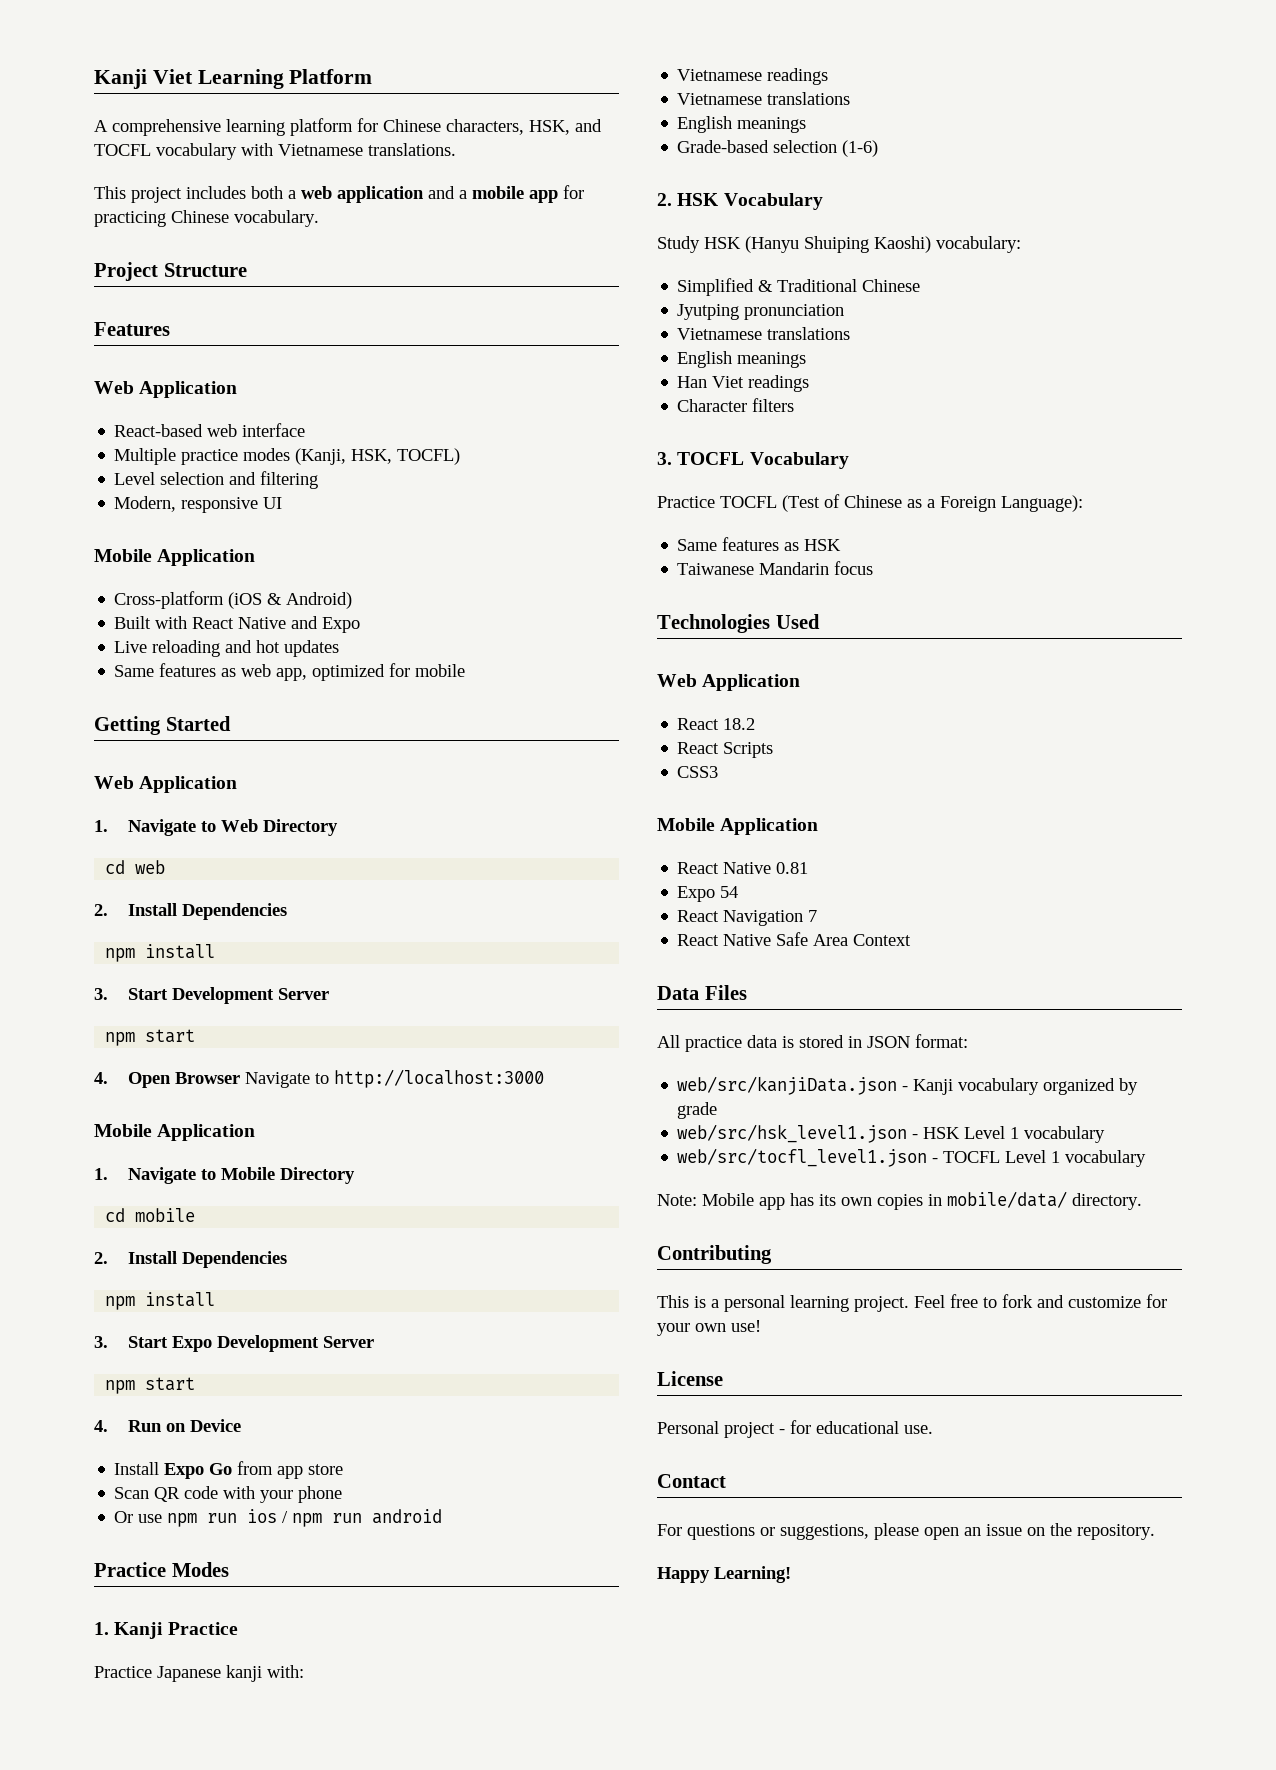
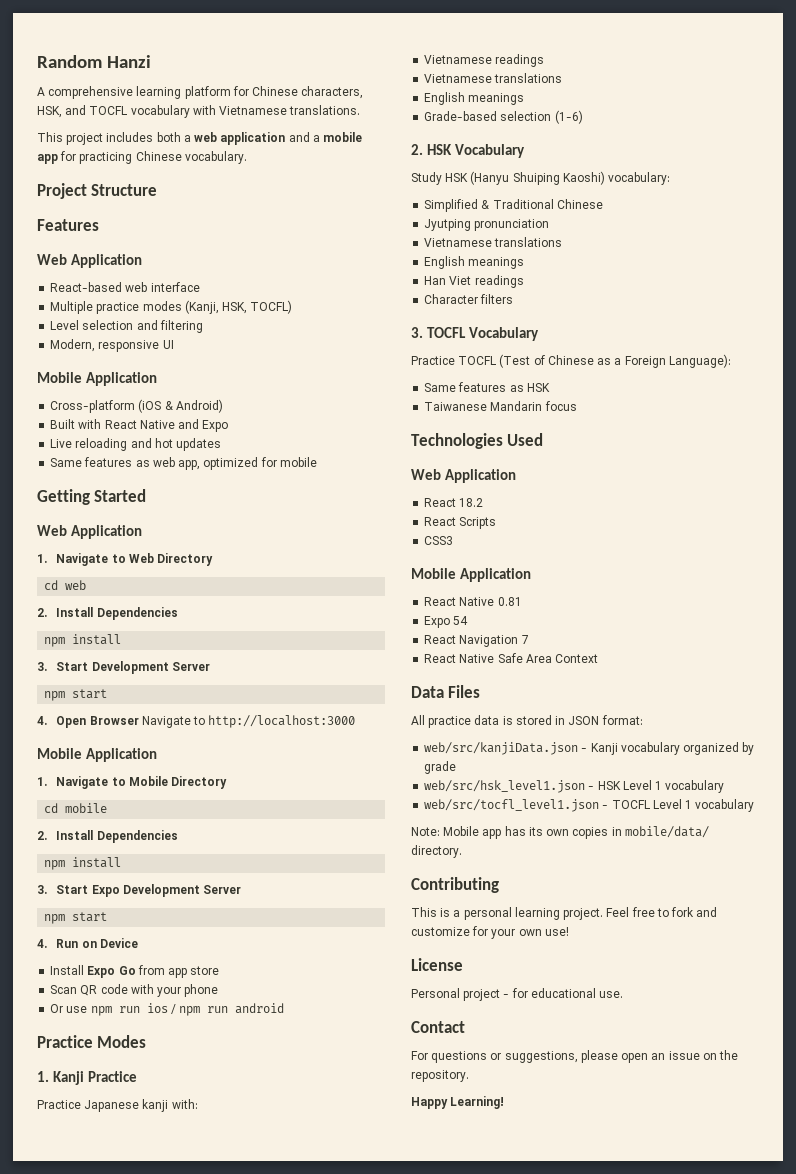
- Kanji Viet Learning Platform
+ Random Hanzi

